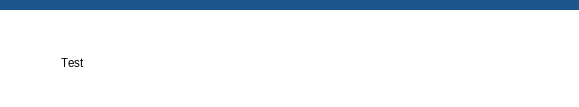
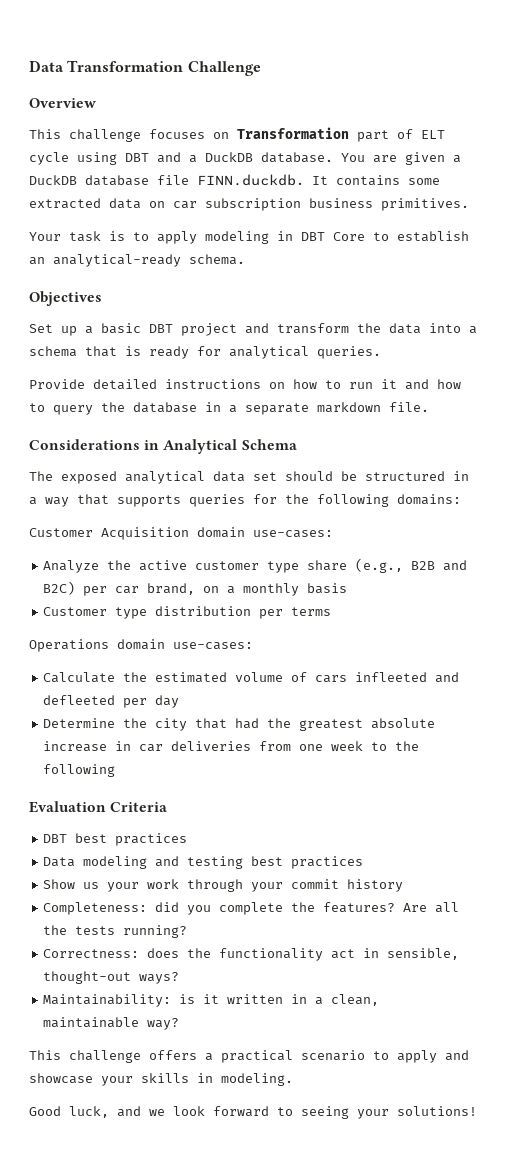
- Test
+ Data Transformation Challenge
+ Overview
+ This challenge focuses on Transformation part of ELT cycle using DBT and a DuckDB database. You are given a DuckDB database file FINN.duckdb. It contains some extracted data on car subscription business primitives.
+ Your task is to apply modeling in DBT Core to establish an analytical-ready schema.
+ Objectives
+ Set up a basic DBT project and transform the data into a schema that is ready for analytical queries.
+ Provide detailed instructions on how to run it and how to query the database in a separate markdown file.
+ Considerations in Analytical Schema
+ The exposed analytical data set should be structured in a way that supports queries for the following domains:
+ Customer Acquisition domain use-cases:
+ Analyze the active customer type share (e.g., B2B and B2C) per car brand, on a monthly basis
+ Customer type distribution per terms
+ Operations domain use-cases:
+ Calculate the estimated volume of cars infleeted and defleeted per day
+ Determine the city that had the greatest absolute increase in car deliveries from one week to the following
+ Evaluation Criteria
+ DBT best practices
+ Data modeling and testing best practices
+ Show us your work through your commit history
+ Completeness: did you complete the features? Are all the tests running?
+ Correctness: does the functionality act in sensible, thought-out ways?
+ Maintainability: is it written in a clean, maintainable way?
+ This challenge offers a practical scenario to apply and showcase your skills in modeling.
+ Good luck, and we look forward to seeing your solutions!

